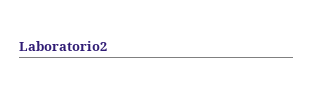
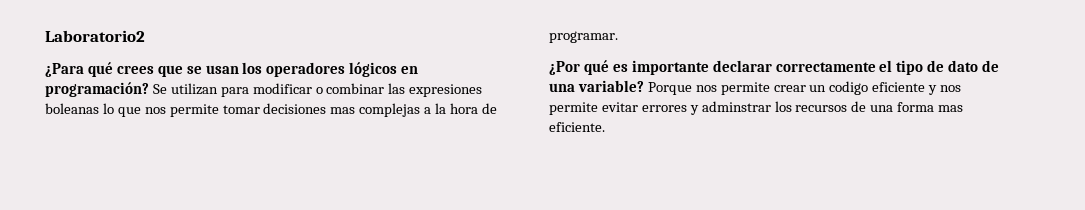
+ ¿Para qué crees que se usan los operadores lógicos en programación? Se utilizan para modificar o combinar las expresiones boleanas lo que nos permite tomar decisiones mas complejas a la hora de programar.
+ ¿Por qué es importante declarar correctamente el tipo de dato de una variable? Porque nos permite crear un codigo eficiente y nos permite evitar errores y adminstrar los recursos de una forma mas eficiente.

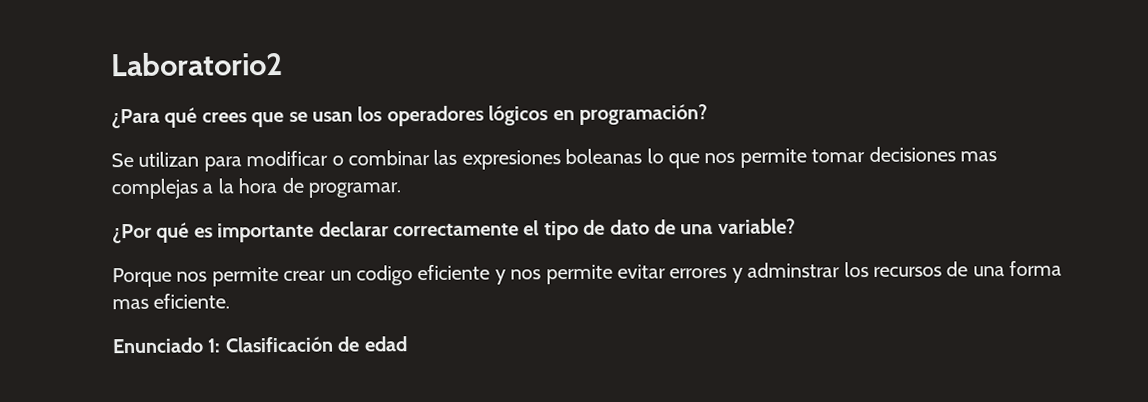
- ¿Para qué crees que se usan los operadores lógicos en programación? Se utilizan para modificar o combinar las expresiones boleanas lo que nos permite tomar decisiones mas complejas a la hora de programar.
+ ¿Para qué crees que se usan los operadores lógicos en programación?
+ Se utilizan para modificar o combinar las expresiones boleanas lo que nos permite tomar decisiones mas complejas a la hora de programar.
- ¿Por qué es importante declarar correctamente el tipo de dato de una variable? Porque nos permite crear un codigo eficiente y nos permite evitar errores y adminstrar los recursos de una forma mas eficiente.
+ ¿Por qué es importante declarar correctamente el tipo de dato de una variable?
+ Porque nos permite crear un codigo eficiente y nos permite evitar errores y adminstrar los recursos de una forma mas eficiente.
+ Enunciado 1: Clasificación de edad

